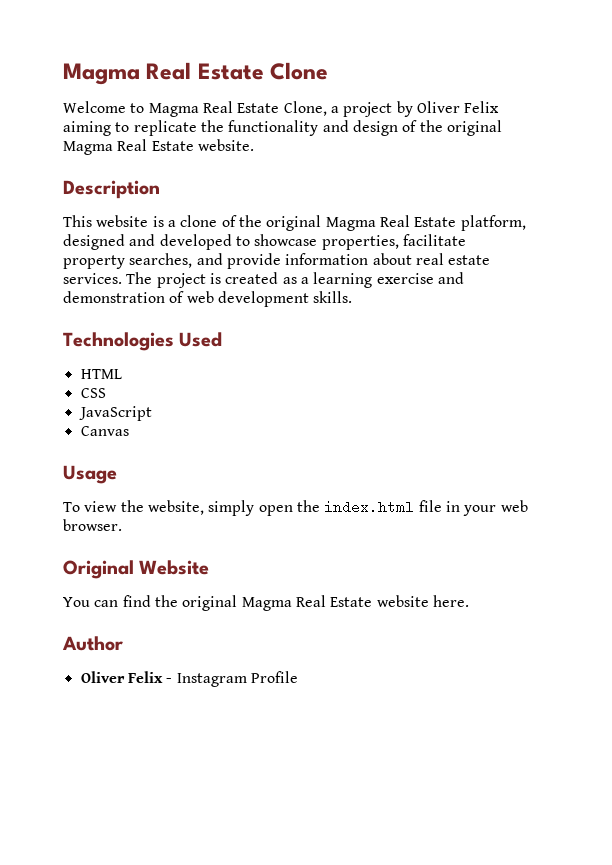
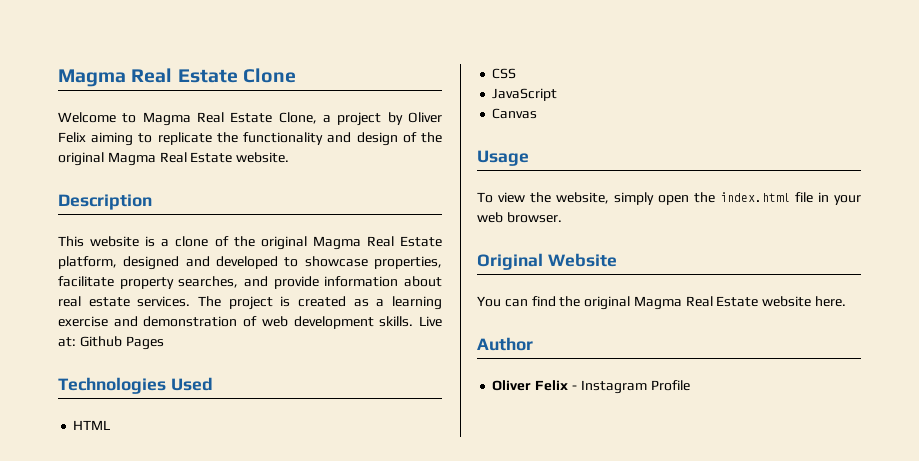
+ Live at: Github Pages

